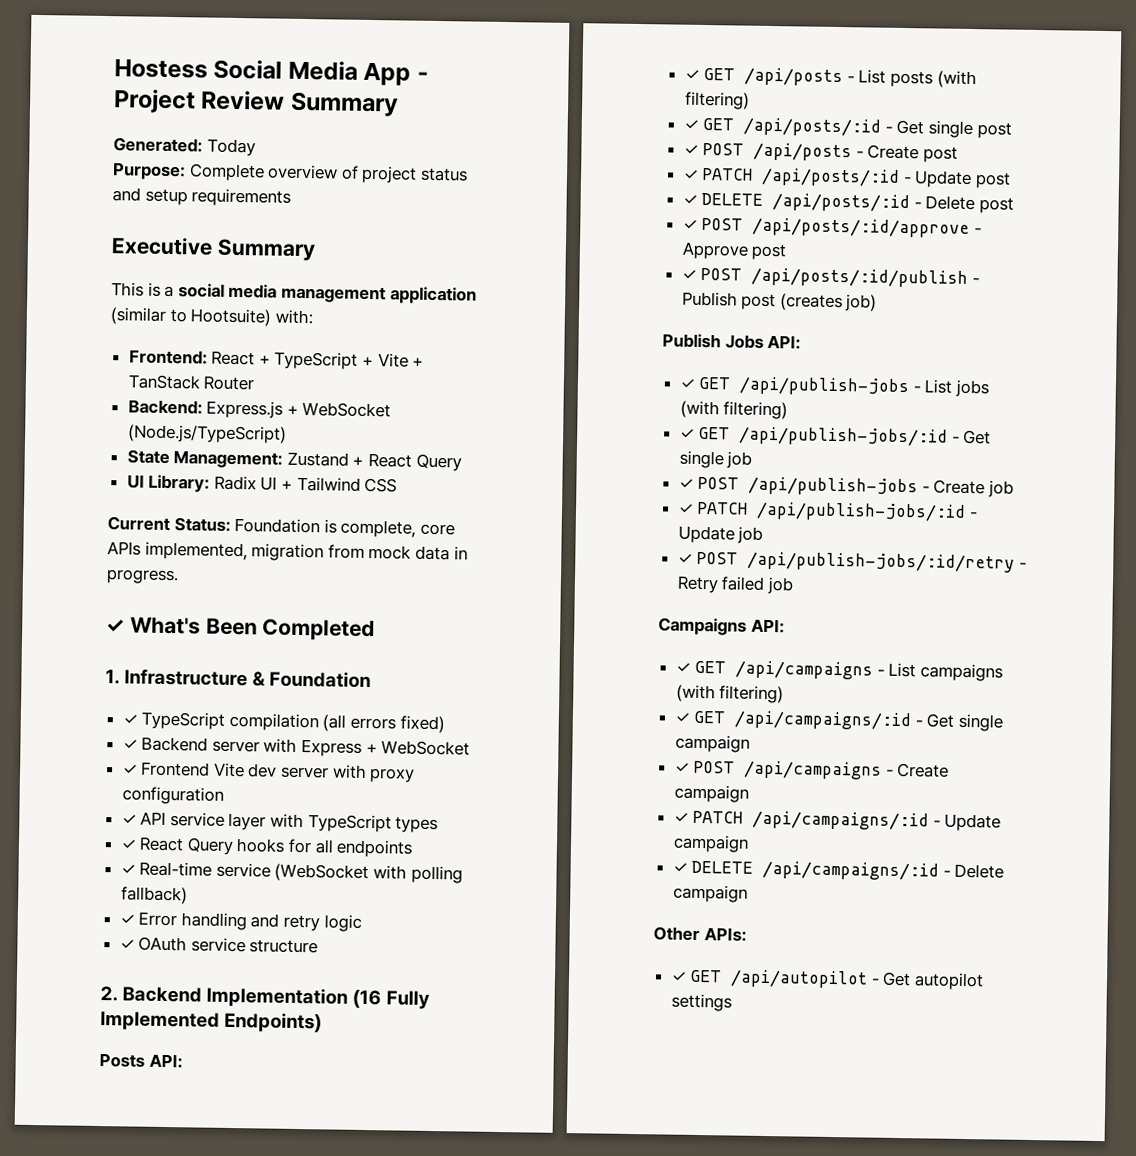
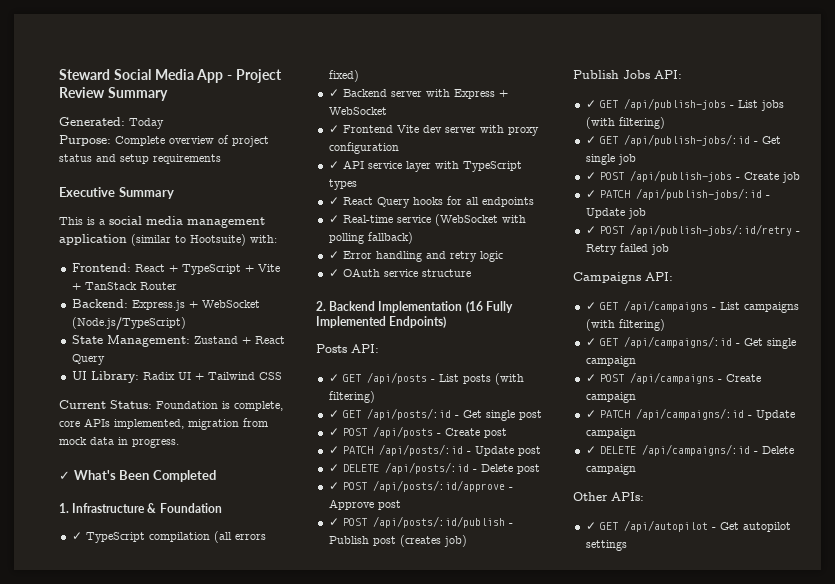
- Hostess Social Media App - Project Review Summary
+ Steward Social Media App - Project Review Summary

